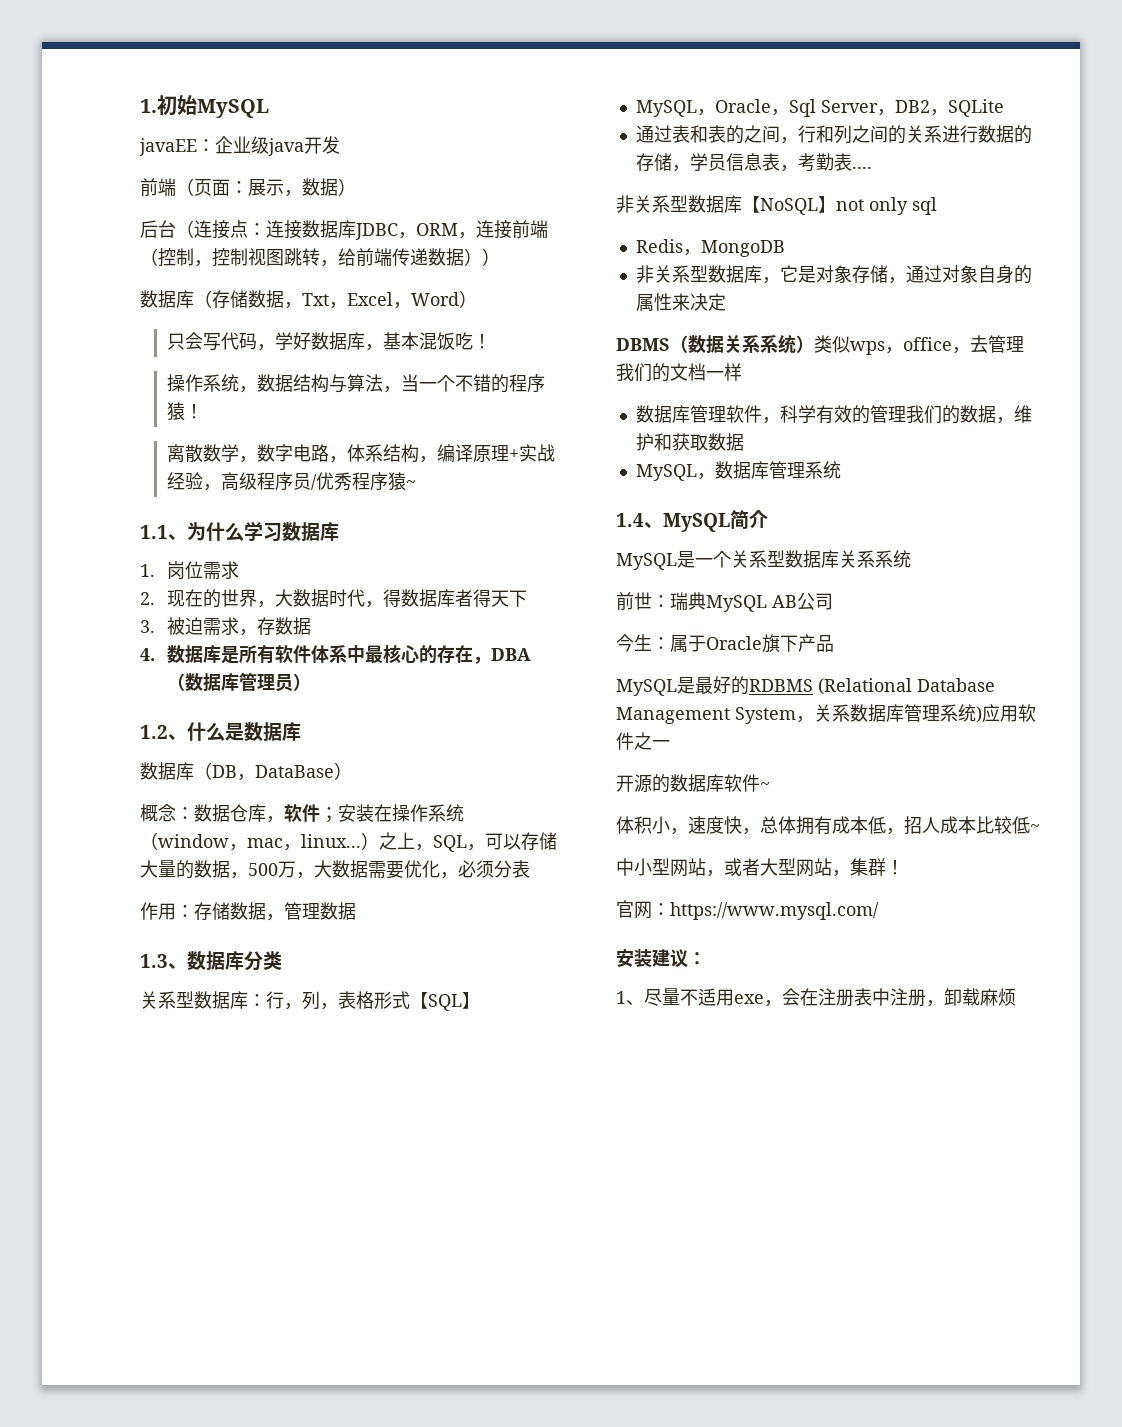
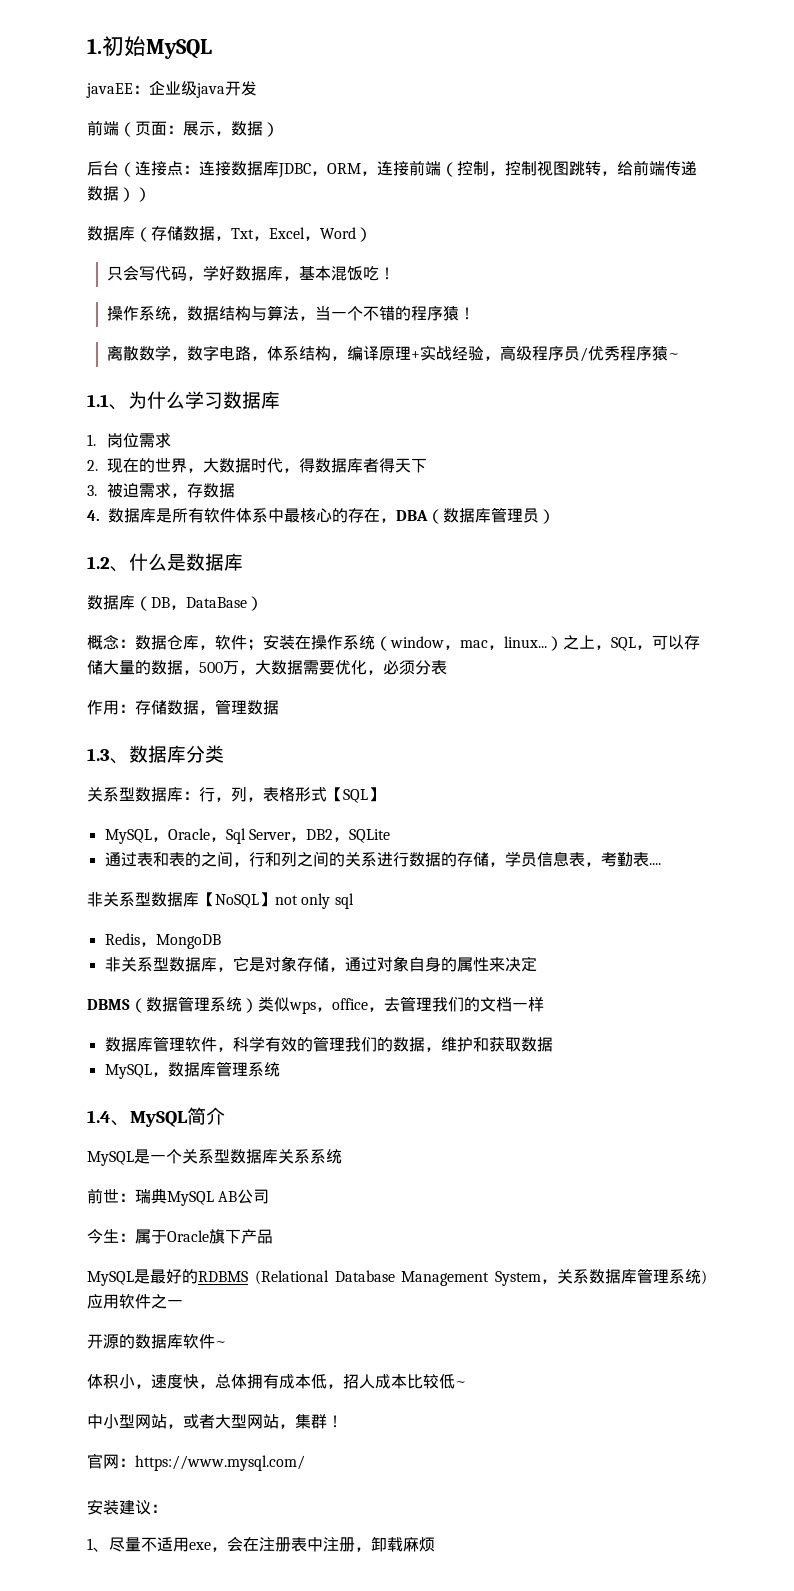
- DBMS（数据关系系统）类似wps，office，去管理我们的文档一样
+ DBMS（数据管理系统）类似wps，office，去管理我们的文档一样

